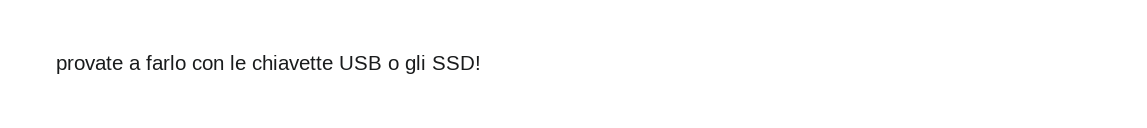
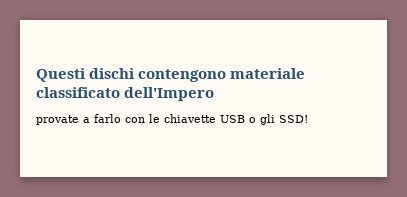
+ Questi dischi contengono materiale classificato dell'Impero

